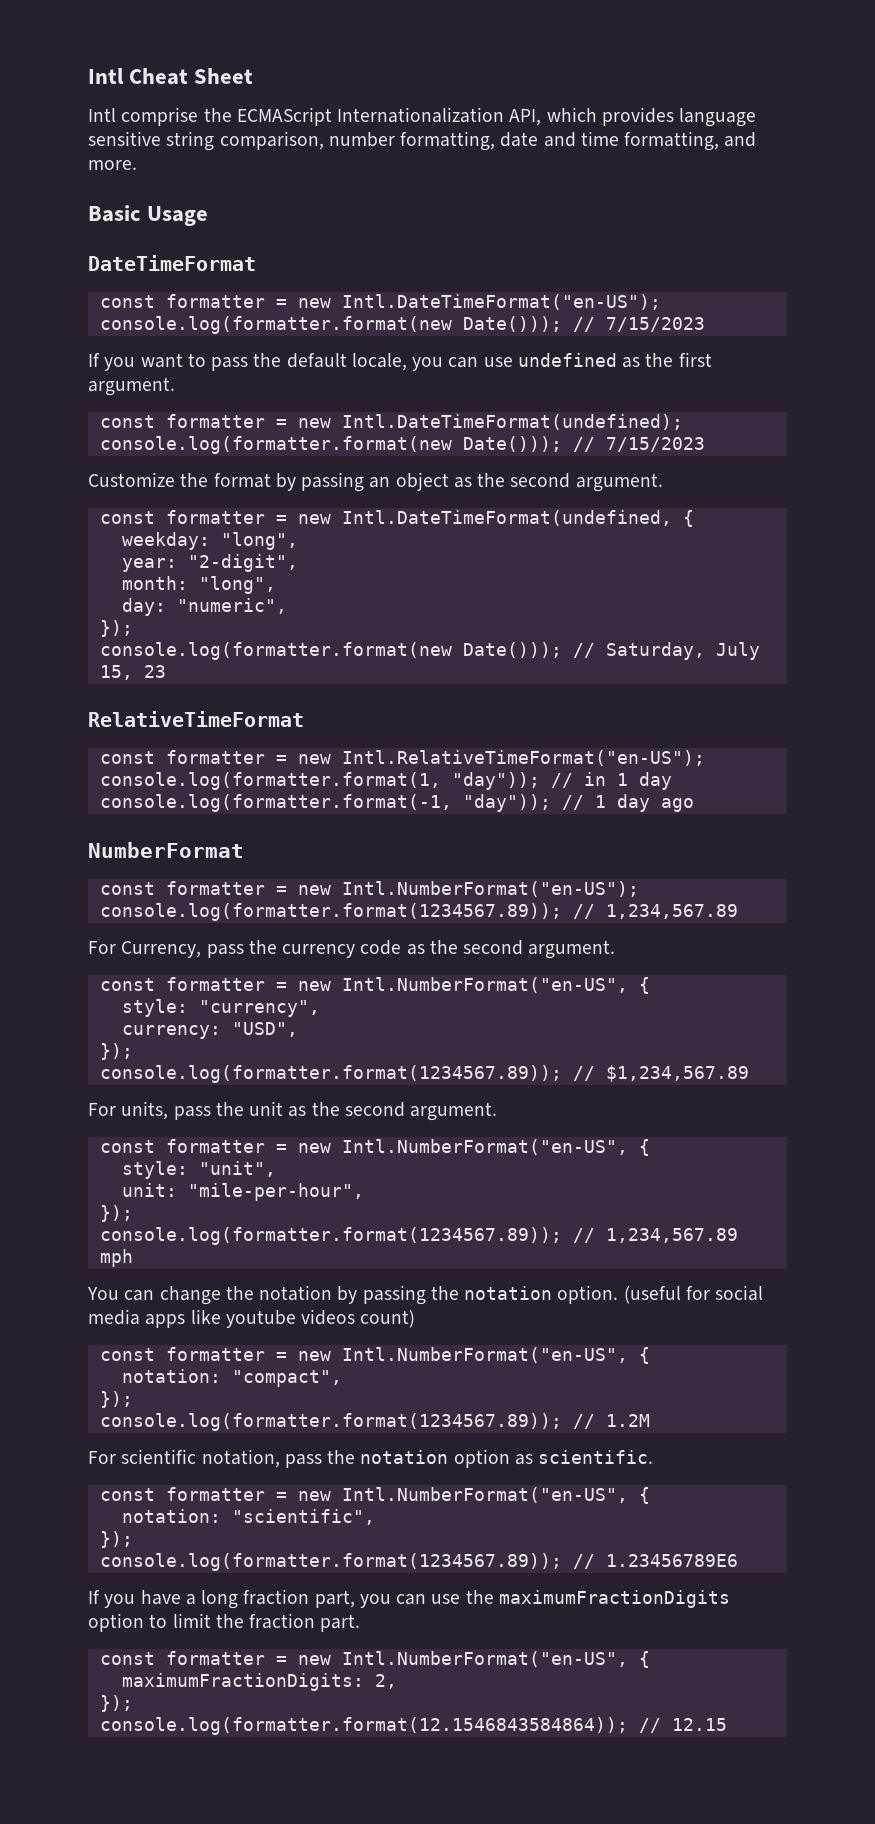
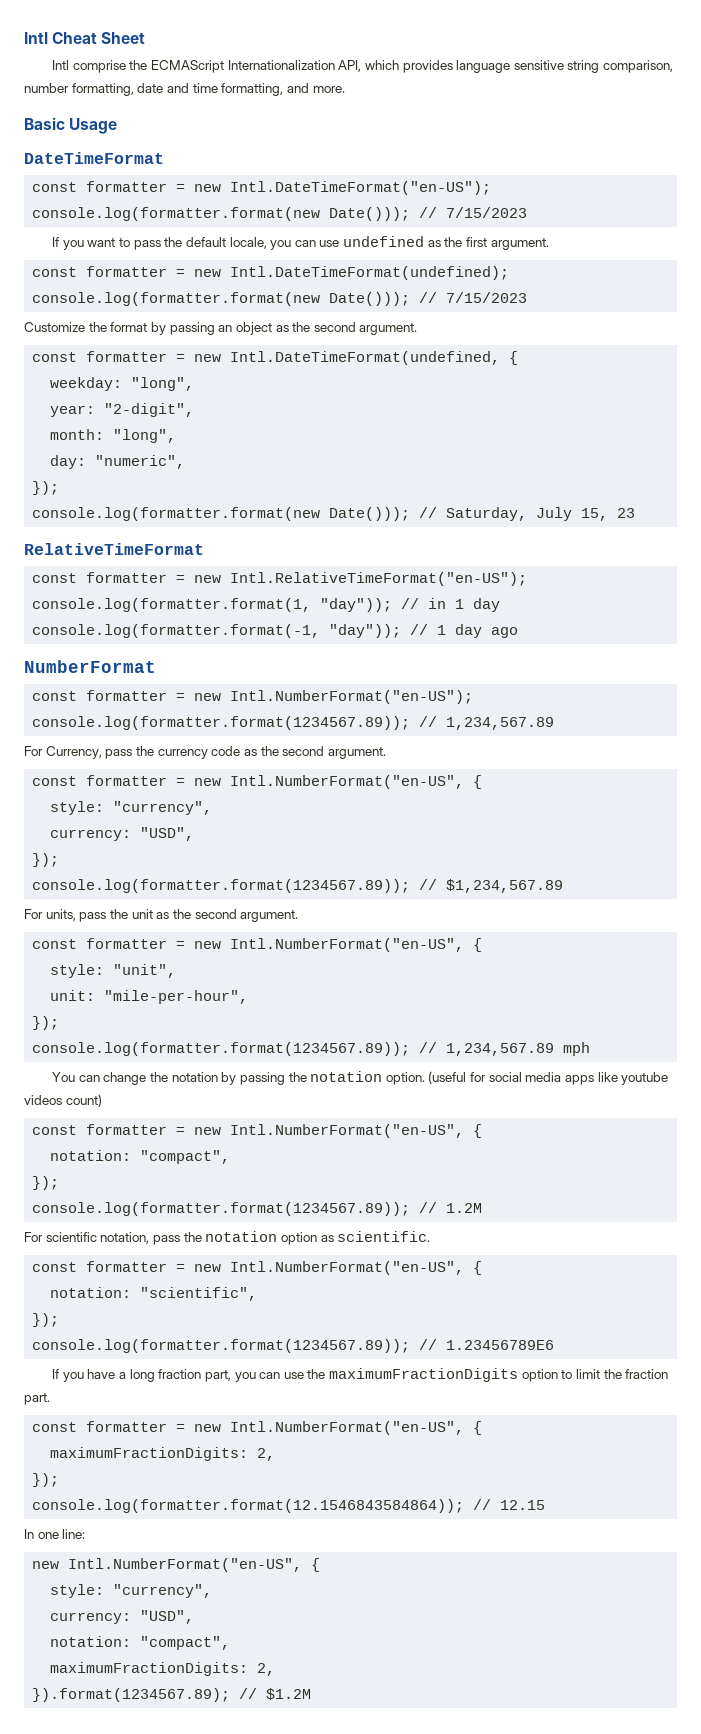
+ In one line:
+ new Intl.NumberFormat("en-US", {
+ style: "currency",
+ currency: "USD",
+ notation: "compact",
+ maximumFractionDigits: 2,
+ }).format(1234567.89); // $1.2M

